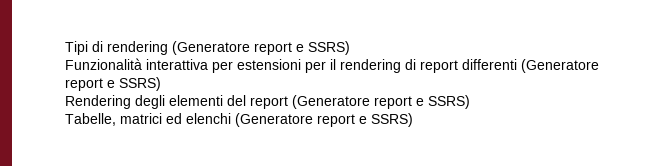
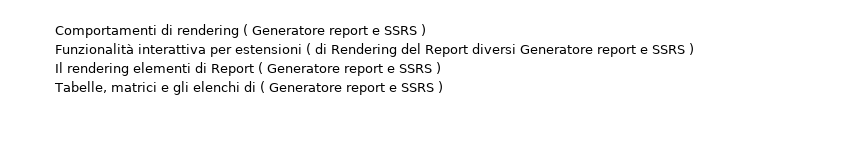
- Tipi di rendering (Generatore report e SSRS)
- Funzionalità interattiva per estensioni per il rendering di report differenti (Generatore report e SSRS)
- Rendering degli elementi del report (Generatore report e SSRS)
- Tabelle, matrici ed elenchi (Generatore report e SSRS)
+ Comportamenti di rendering ( Generatore report e SSRS )
+ Funzionalità interattiva per estensioni ( di Rendering del Report diversi Generatore report e SSRS )
+ Il rendering elementi di Report ( Generatore report e SSRS )
+ Tabelle, matrici e gli elenchi di ( Generatore report e SSRS )

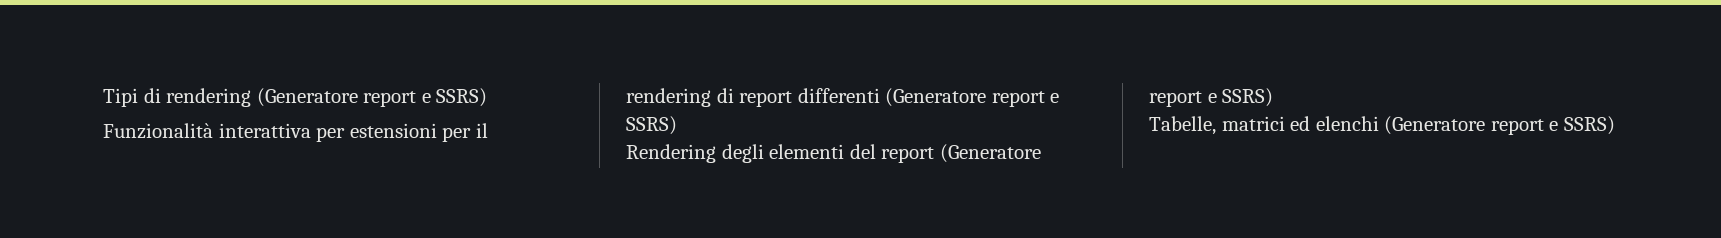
- Comportamenti di rendering ( Generatore report e SSRS )
- Funzionalità interattiva per estensioni ( di Rendering del Report diversi Generatore report e SSRS )
- Il rendering elementi di Report ( Generatore report e SSRS )
- Tabelle, matrici e gli elenchi di ( Generatore report e SSRS )
+ Tipi di rendering (Generatore report e SSRS)
+ Funzionalità interattiva per estensioni per il rendering di report differenti (Generatore report e SSRS)
+ Rendering degli elementi del report (Generatore report e SSRS)
+ Tabelle, matrici ed elenchi (Generatore report e SSRS)

